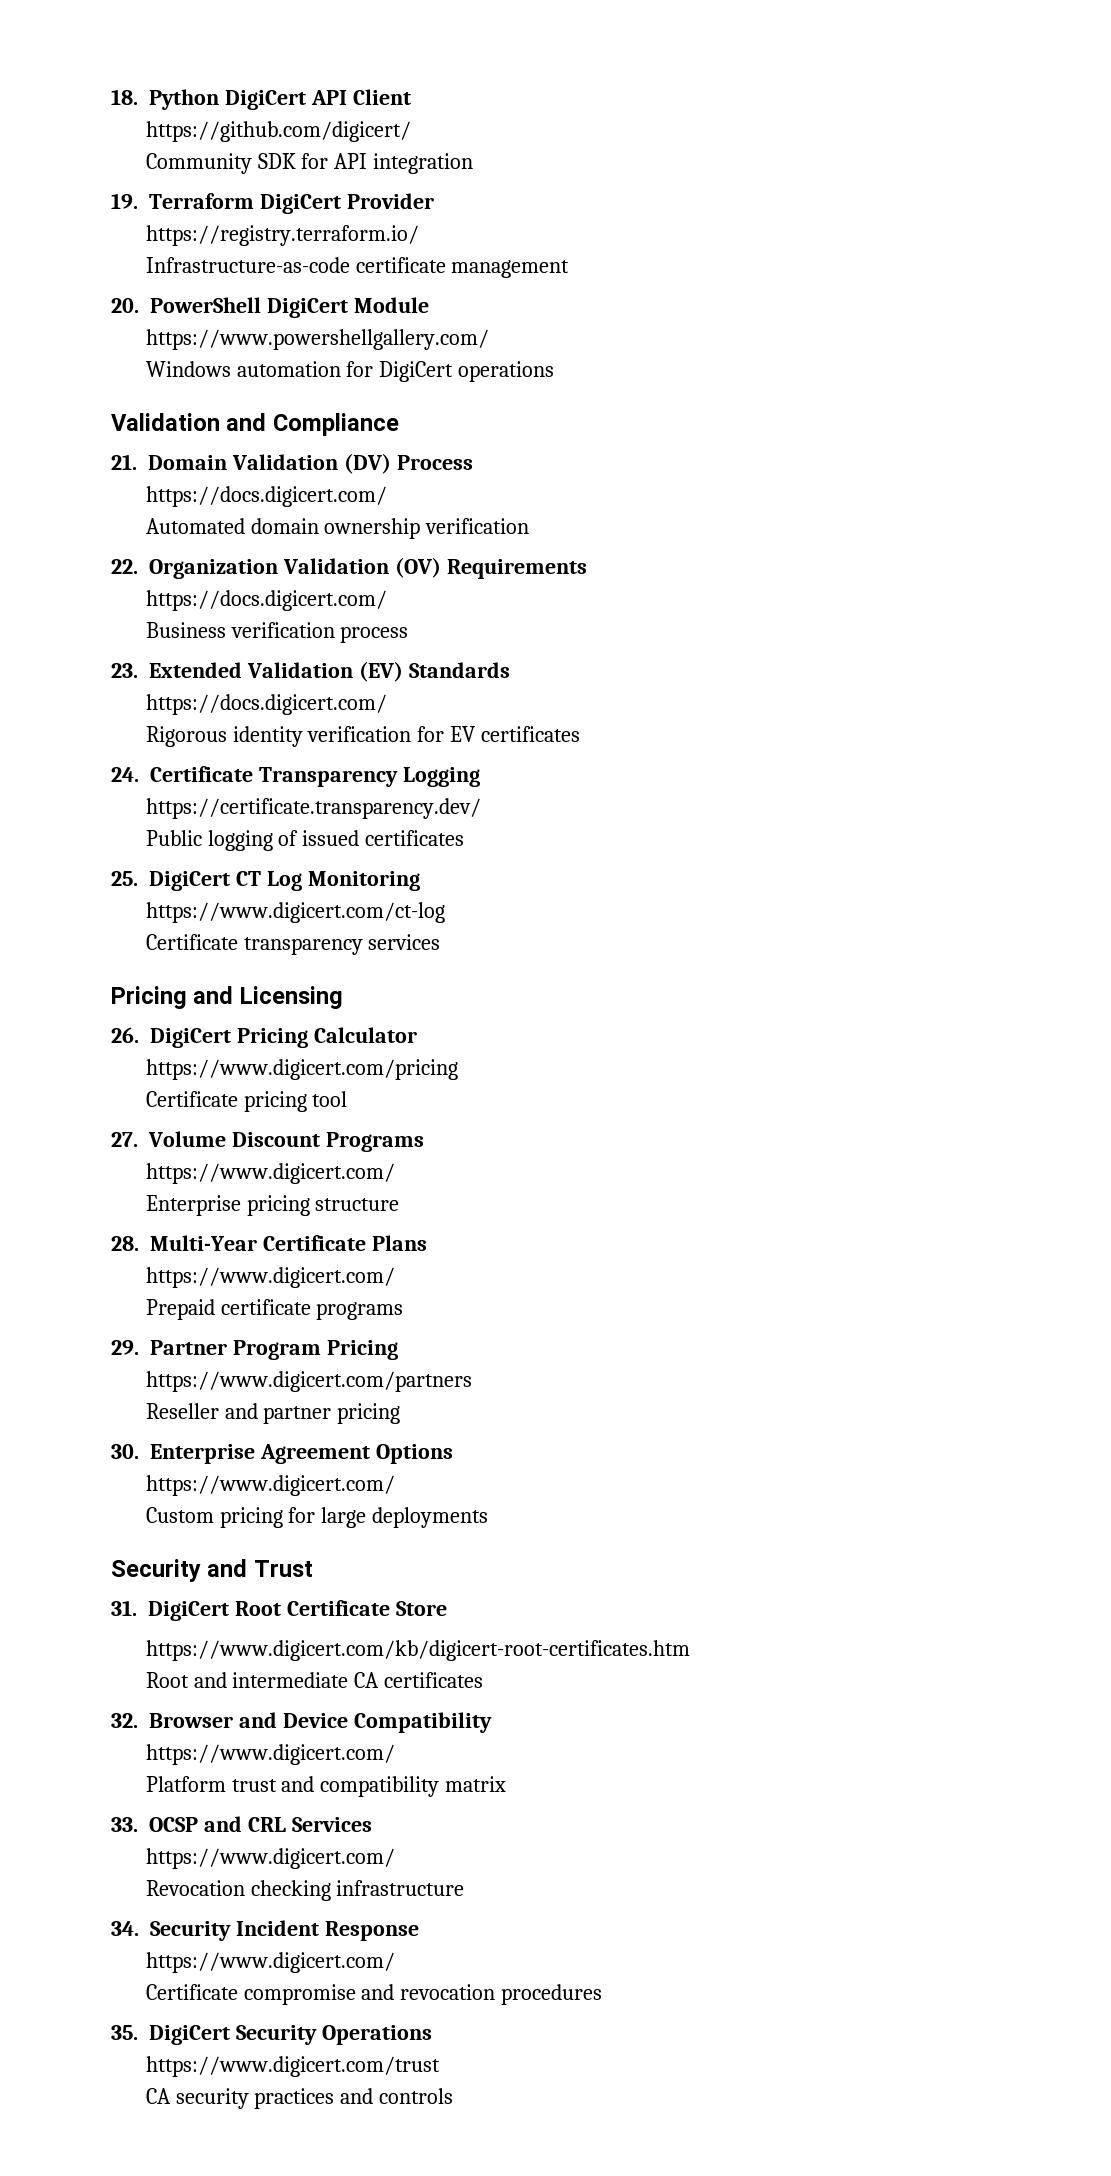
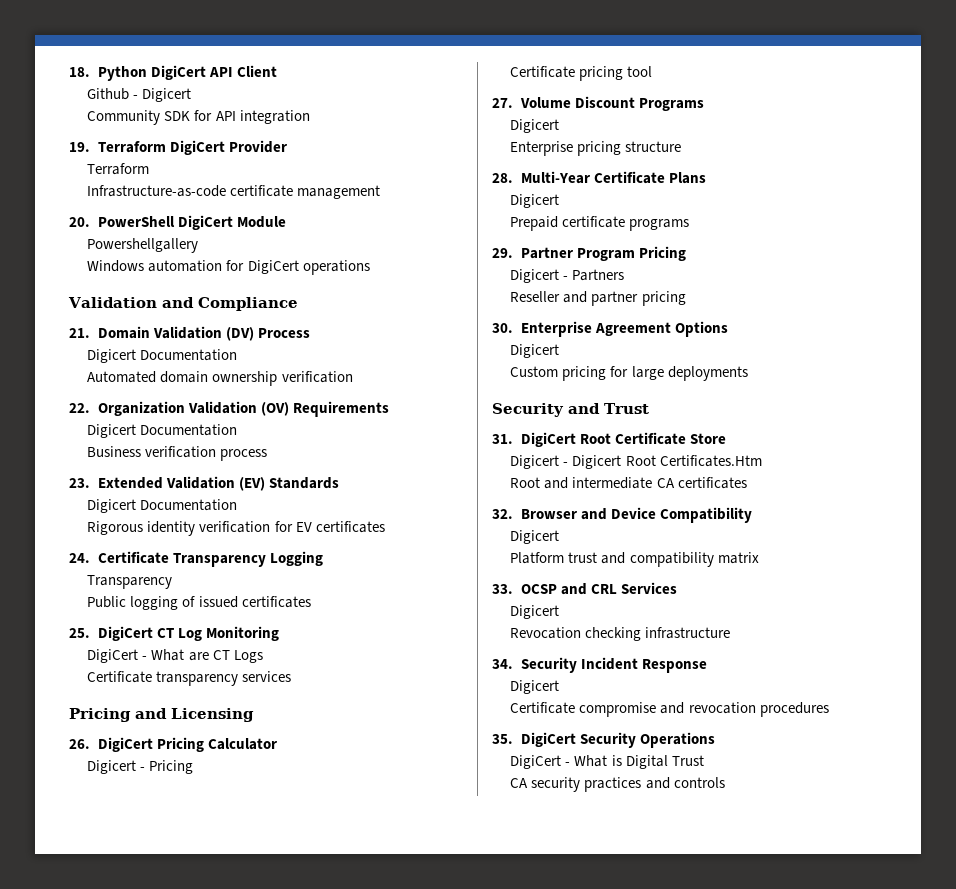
- https://github.com/digicert/
+ Github - Digicert
  19. Terraform DigiCert Provider
- https://registry.terraform.io/
+ Terraform
- https://www.powershellgallery.com/
+ Powershellgallery
  21. Domain Validation (DV) Process
- https://docs.digicert.com/
+ Digicert Documentation
  22. Organization Validation (OV) Requirements
- https://docs.digicert.com/
+ Digicert Documentation
  23. Extended Validation (EV) Standards
- https://docs.digicert.com/
+ Digicert Documentation
  24. Certificate Transparency Logging
- https://certificate.transparency.dev/
+ Transparency
- https://www.digicert.com/ct-log
+ DigiCert - What are CT Logs
- https://www.digicert.com/pricing
+ Digicert - Pricing
  27. Volume Discount Programs
- https://www.digicert.com/
+ Digicert
  28. Multi-Year Certificate Plans
- https://www.digicert.com/
+ Digicert
- https://www.digicert.com/partners
+ Digicert - Partners
  30. Enterprise Agreement Options
- https://www.digicert.com/
+ Digicert
- https://www.digicert.com/kb/digicert-root-certificates.htm
+ Digicert - Digicert Root Certificates.Htm
  32. Browser and Device Compatibility
- https://www.digicert.com/
+ Digicert
  33. OCSP and CRL Services
- https://www.digicert.com/
+ Digicert
  34. Security Incident Response
- https://www.digicert.com/
+ Digicert
- https://www.digicert.com/trust
+ DigiCert - What is Digital Trust

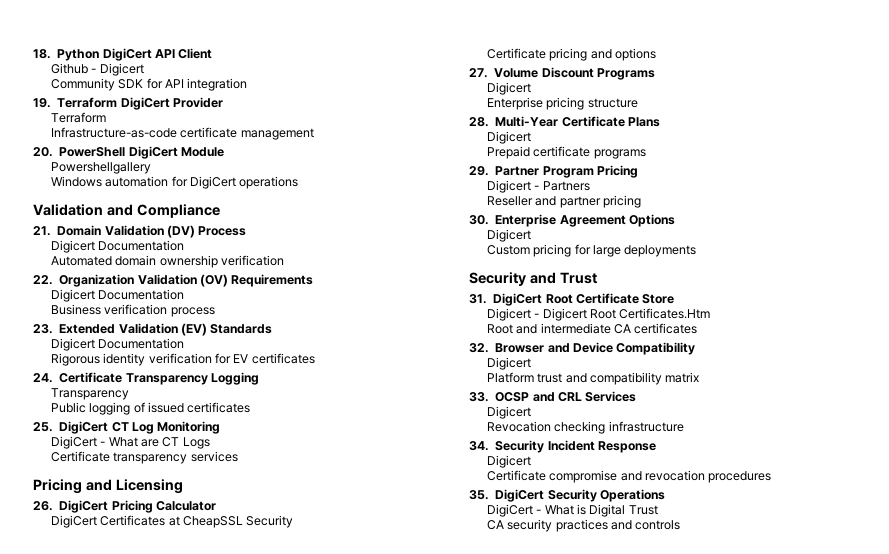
- Digicert - Pricing
+ DigiCert Certificates at CheapSSL Security
- Certificate pricing tool
+ Certificate pricing and options

